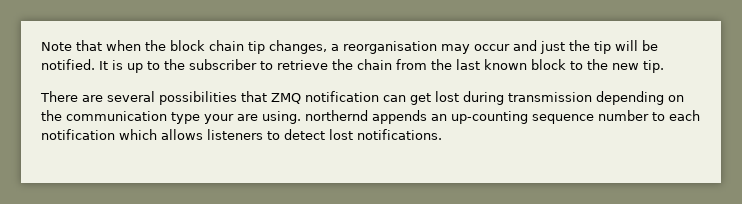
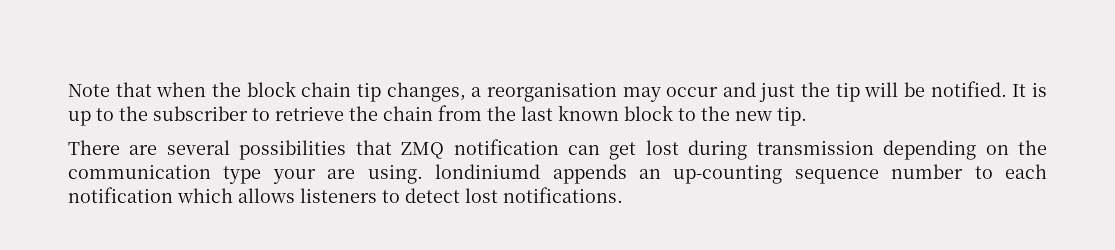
- There are several possibilities that ZMQ notification can get lost during transmission depending on the communication type your are using. northernd appends an up-counting sequence number to each notification which allows listeners to detect lost notifications.
+ There are several possibilities that ZMQ notification can get lost during transmission depending on the communication type your are using. londiniumd appends an up-counting sequence number to each notification which allows listeners to detect lost notifications.

